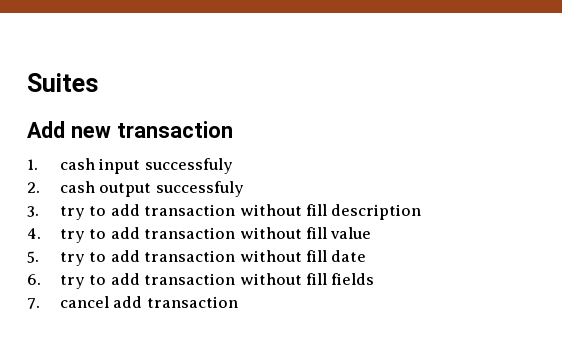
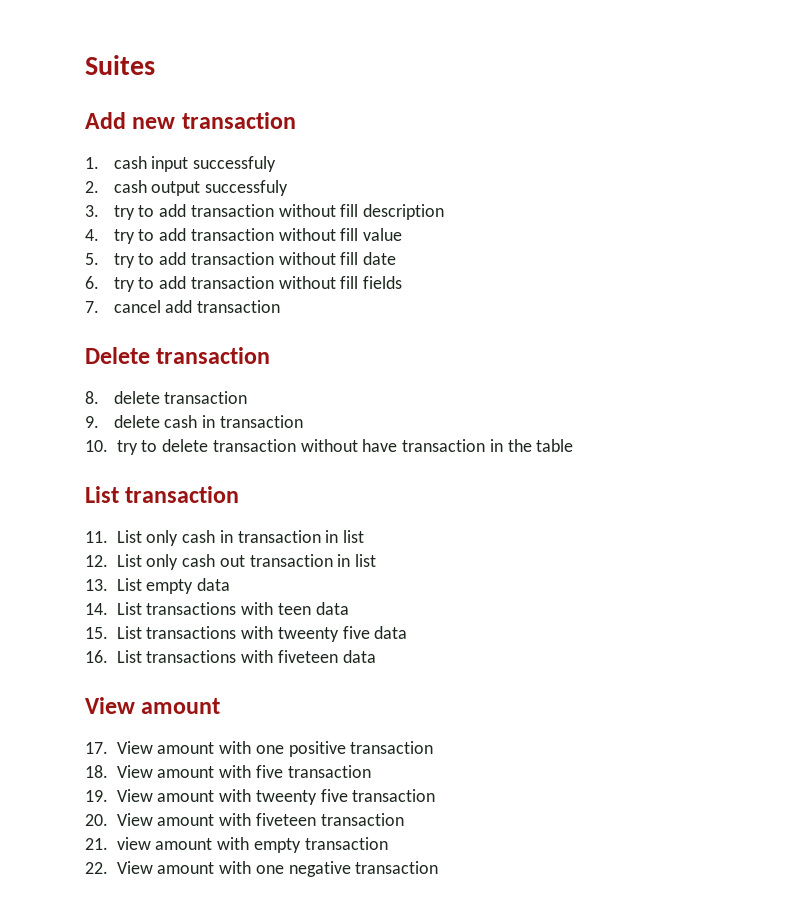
+ Delete transaction
+ 8. delete transaction
+ 9. delete cash in transaction
+ 10. try to delete transaction without have transaction in the table
+ List transaction
+ 11. List only cash in transaction in list
+ 12. List only cash out transaction in list
+ 13. List empty data
+ 14. List transactions with teen data
+ 15. List transactions with tweenty five data
+ 16. List transactions with fiveteen data
+ View amount
+ 17. View amount with one positive transaction
+ 18. View amount with five transaction
+ 19. View amount with tweenty five transaction
+ 20. View amount with fiveteen transaction
+ 21. view amount with empty transaction
+ 22. View amount with one negative transaction

